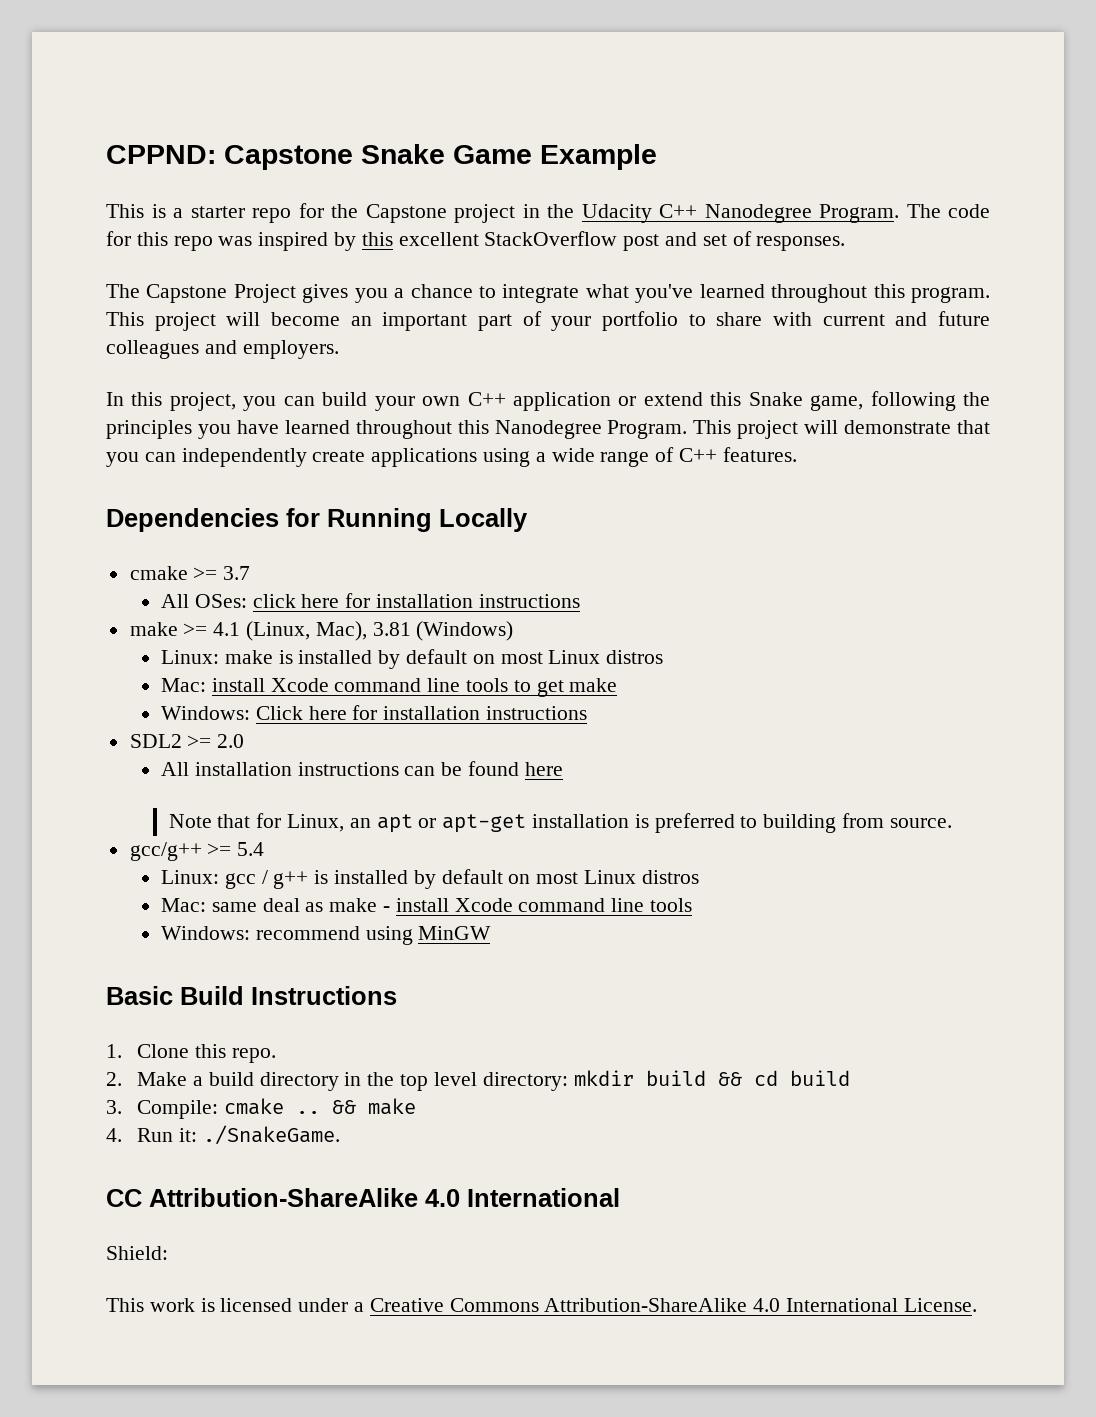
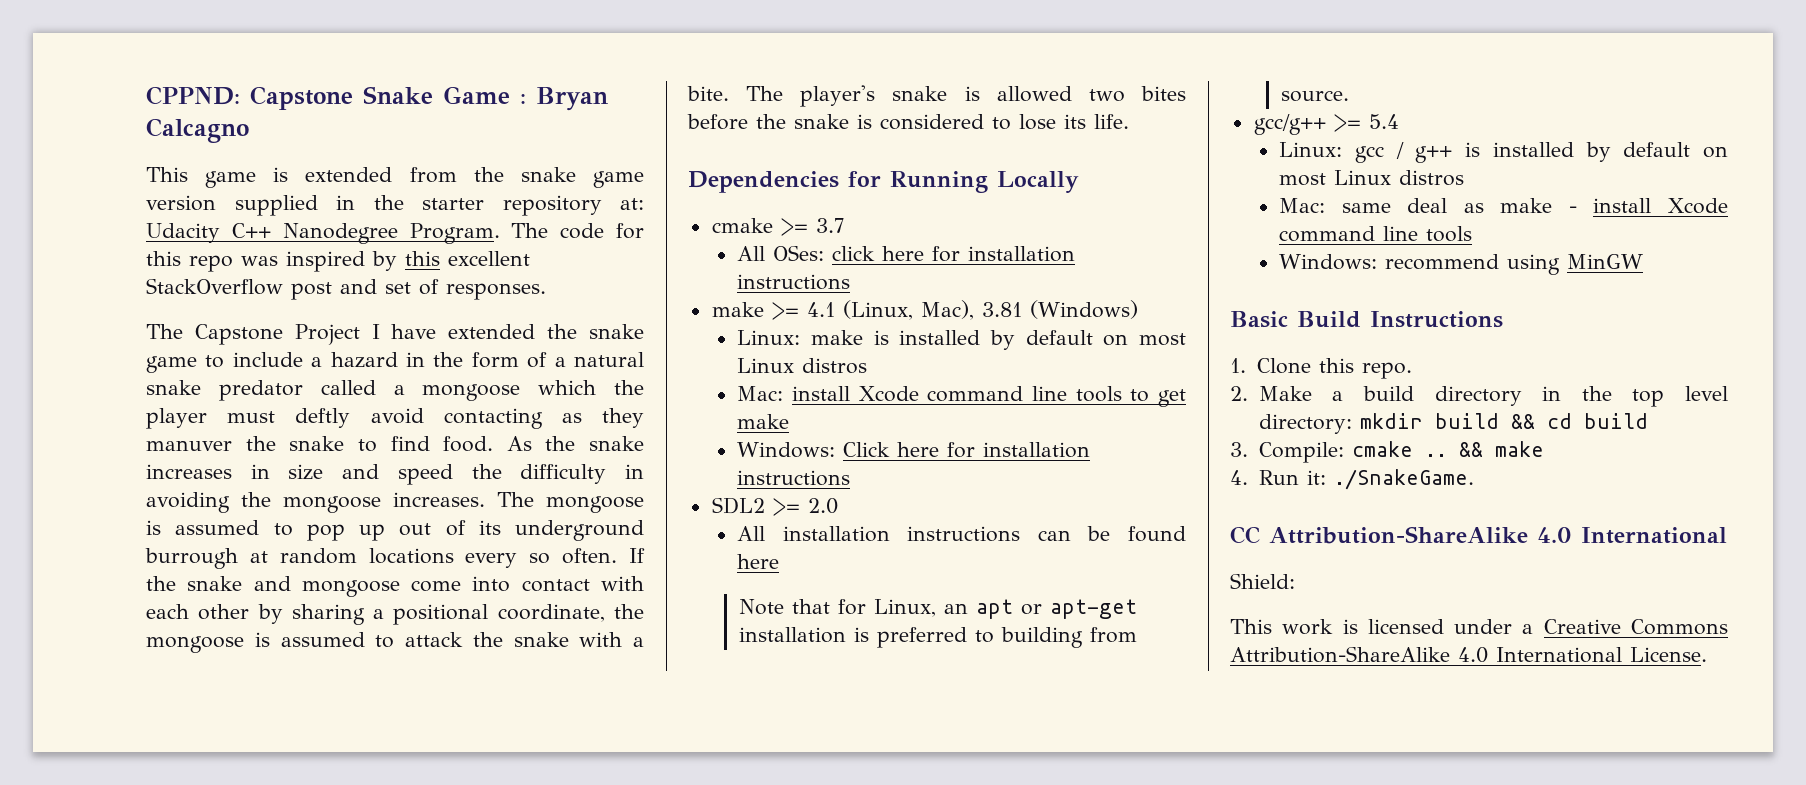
- CPPND: Capstone Snake Game Example
- This is a starter repo for the Capstone project in the Udacity C++ Nanodegree Program.
+ CPPND: Capstone Snake Game : Bryan Calcagno
+ This game is extended from the snake game version supplied in the starter repository at: Udacity C++ Nanodegree Program.
- The Capstone Project gives you a chance to integrate what you've learned throughout this program. This project will become an important part of your portfolio to share with current and future colleagues and employers.
- In this project, you can build your own C++ application or extend this Snake game, following the principles you have learned throughout this Nanodegree Program. This project will demonstrate that you can independently create applications using a wide range of C++ features.
+ The Capstone Project I have extended the snake game to include a hazard in the form of a natural snake predator called a mongoose which the player must deftly avoid contacting as they manuver the snake to find food. As the snake increases in size and speed the difficulty in avoiding the mongoose increases. The mongoose is assumed to pop up out of its underground burrough at random locations every so often. If the snake and mongoose come into contact with each other by sharing a positional coordinate, the mongoose is assumed to attack the snake with a bite. The player's snake is allowed two bites before the snake is considered to lose its life.

